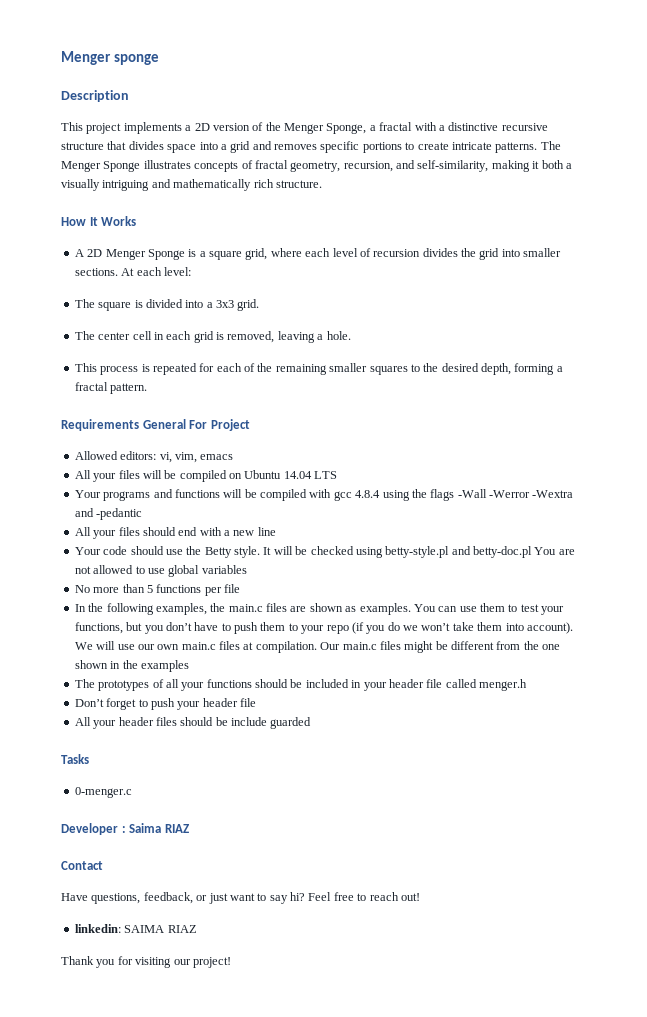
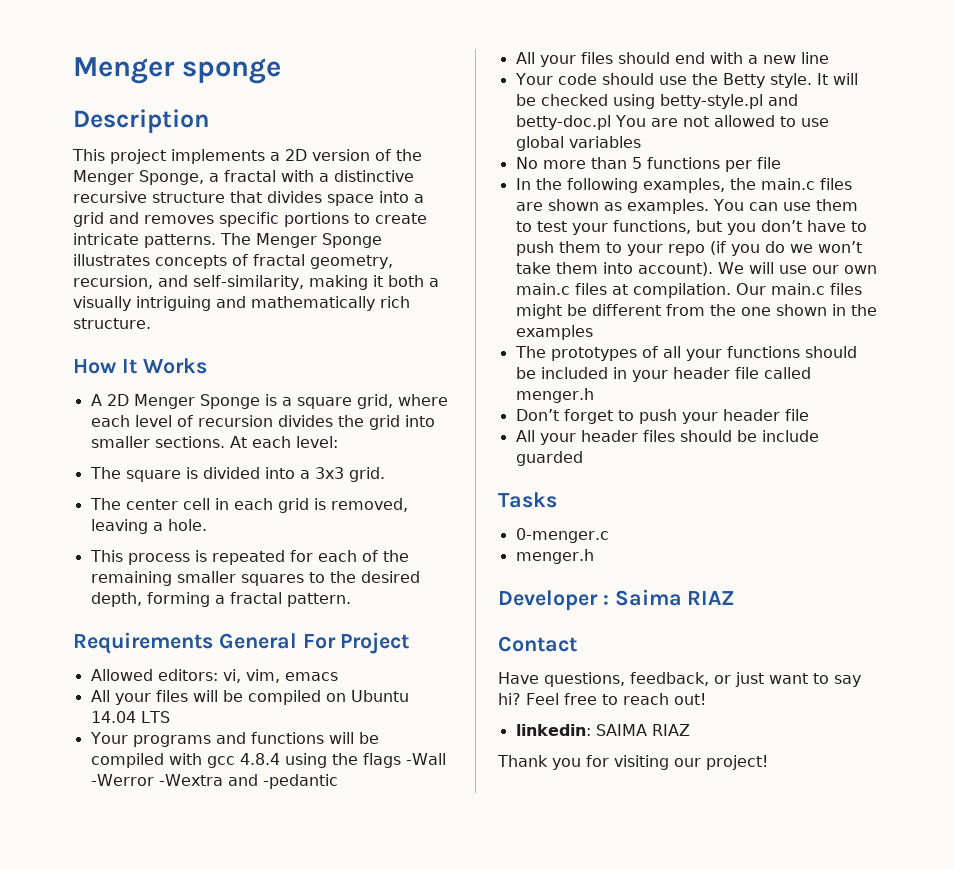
  0-menger.c
+ menger.h

